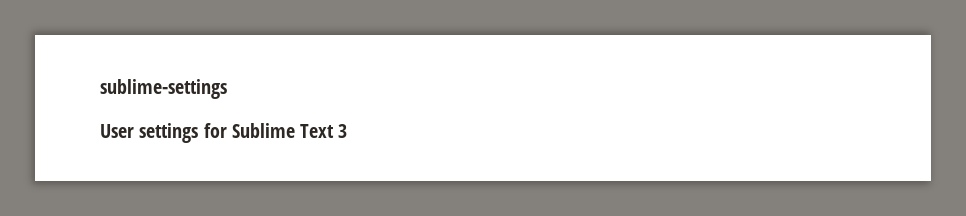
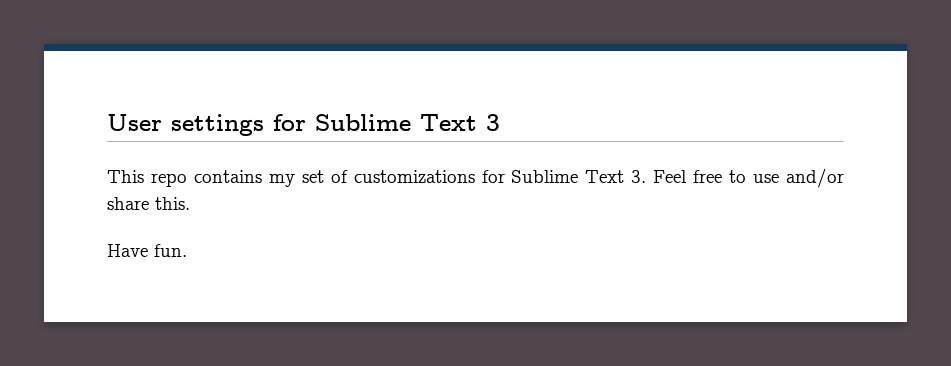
- sublime-settings
+ This repo contains my set of customizations for Sublime Text 3. Feel free to use and/or share this.
+ Have fun.

